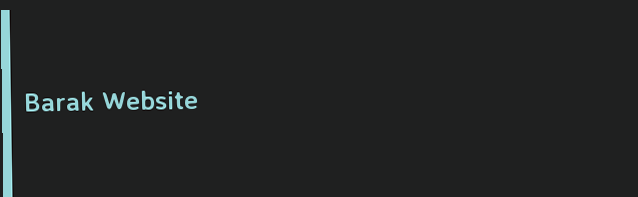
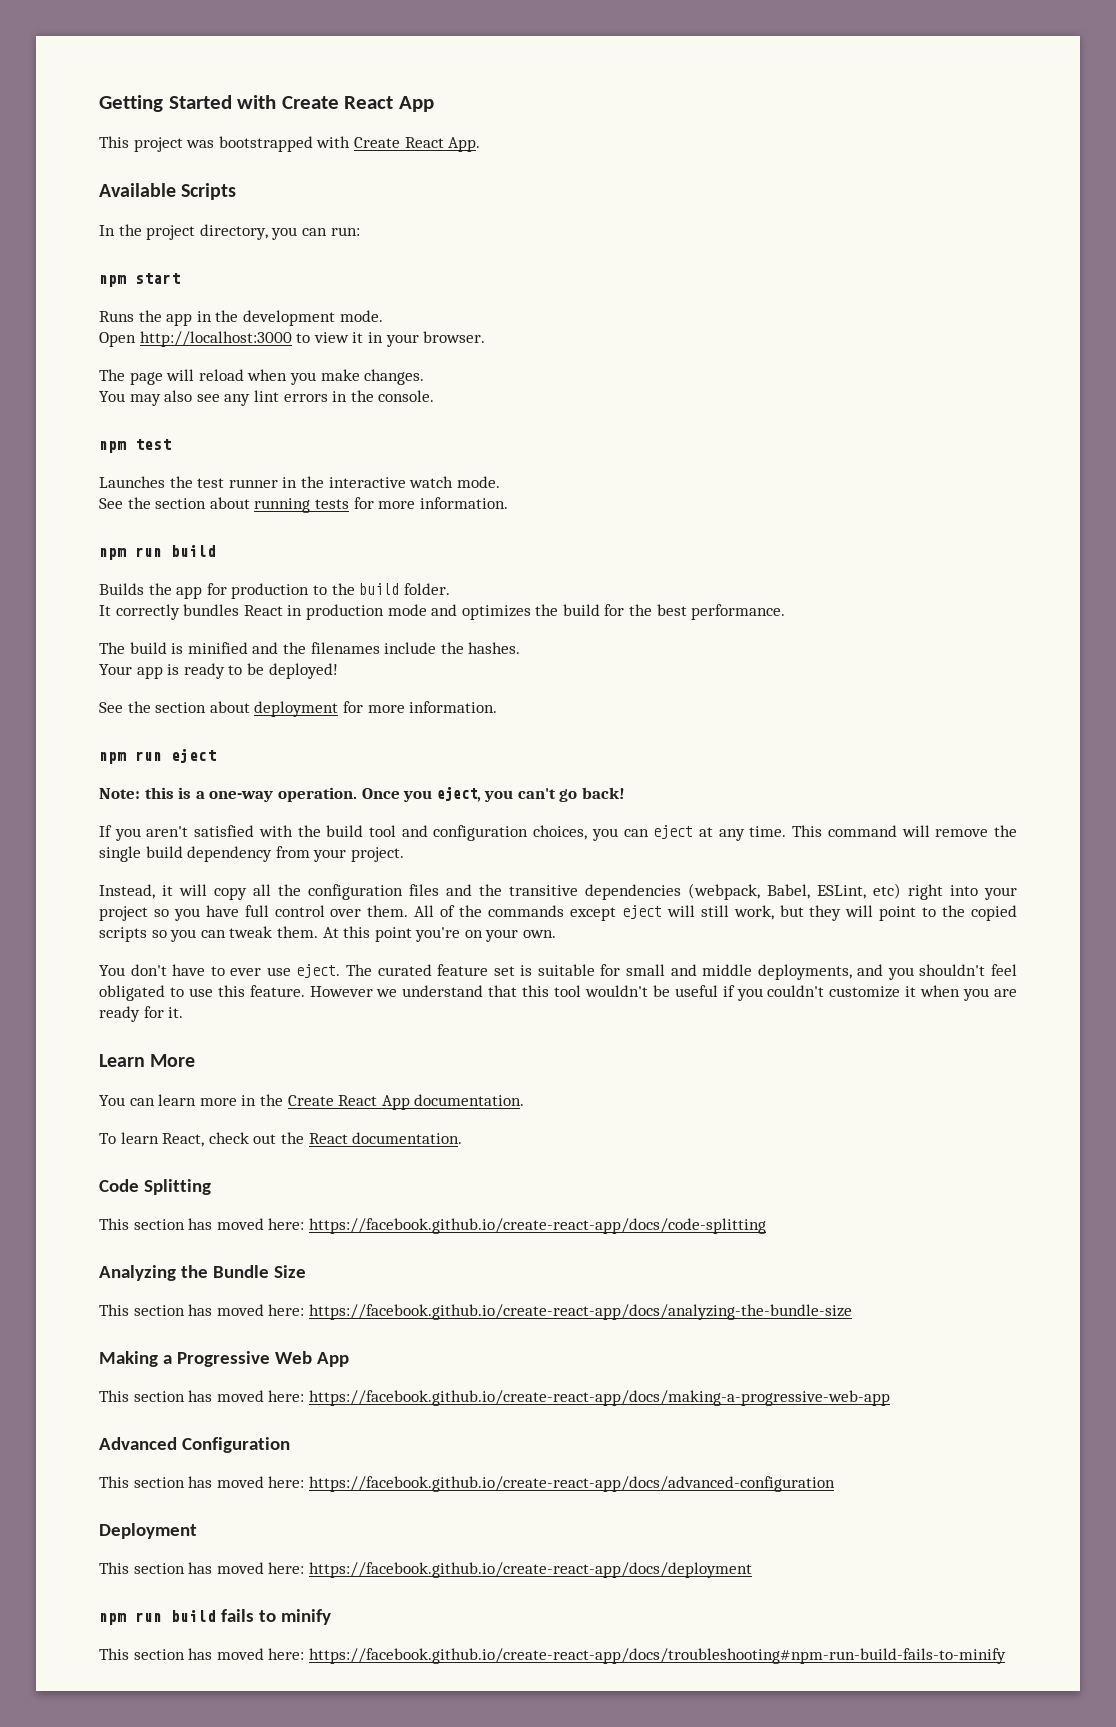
- Barak Website
+ Getting Started with Create React App
+ This project was bootstrapped with Create React App.
+ Available Scripts
+ In the project directory, you can run:
+ npm start
+ Runs the app in the development mode.
+ Open http://localhost:3000 to view it in your browser.
+ The page will reload when you make changes.
+ You may also see any lint errors in the console.
+ npm test
+ Launches the test runner in the interactive watch mode.
+ See the section about running tests for more information.
+ npm run build
+ Builds the app for production to the build folder.
+ It correctly bundles React in production mode and optimizes the build for the best performance.
+ The build is minified and the filenames include the hashes.
+ Your app is ready to be deployed!
+ See the section about deployment for more information.
+ npm run eject
+ Note: this is a one-way operation. Once you eject, you can't go back!
+ If you aren't satisfied with the build tool and configuration choices, you can eject at any time. This command will remove the single build dependency from your project.
+ Instead, it will copy all the configuration files and the transitive dependencies (webpack, Babel, ESLint, etc) right into your project so you have full control over them. All of the commands except eject will still work, but they will point to the copied scripts so you can tweak them. At this point you're on your own.
+ You don't have to ever use eject. The curated feature set is suitable for small and middle deployments, and you shouldn't feel obligated to use this feature. However we understand that this tool wouldn't be useful if you couldn't customize it when you are ready for it.
+ Learn More
+ You can learn more in the Create React App documentation.
+ To learn React, check out the React documentation.
+ Code Splitting
+ This section has moved here: https://facebook.github.io/create-react-app/docs/code-splitting
+ Analyzing the Bundle Size
+ This section has moved here: https://facebook.github.io/create-react-app/docs/analyzing-the-bundle-size
+ Making a Progressive Web App
+ This section has moved here: https://facebook.github.io/create-react-app/docs/making-a-progressive-web-app
+ Advanced Configuration
+ This section has moved here: https://facebook.github.io/create-react-app/docs/advanced-configuration
+ Deployment
+ This section has moved here: https://facebook.github.io/create-react-app/docs/deployment
+ npm run build fails to minify
+ This section has moved here: https://facebook.github.io/create-react-app/docs/troubleshooting#npm-run-build-fails-to-minify

